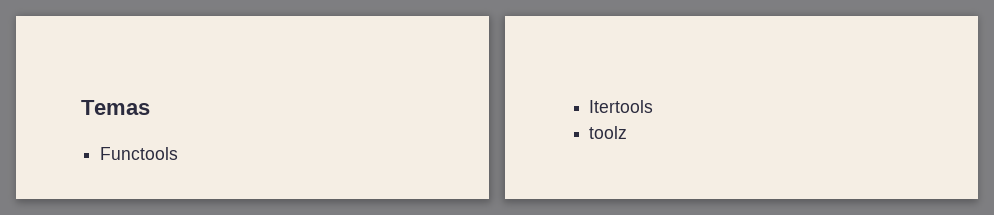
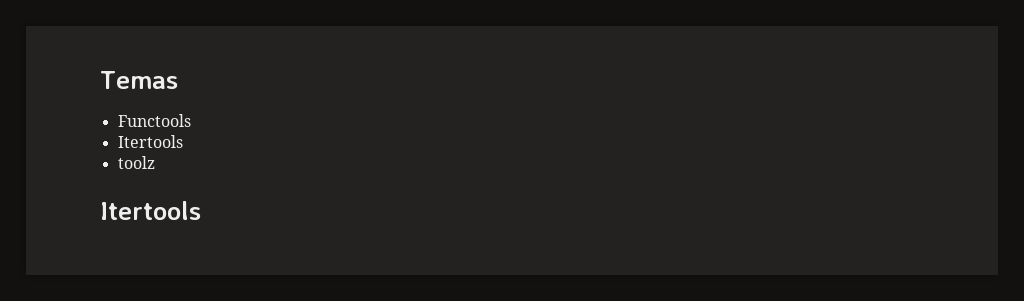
  toolz
+ Itertools

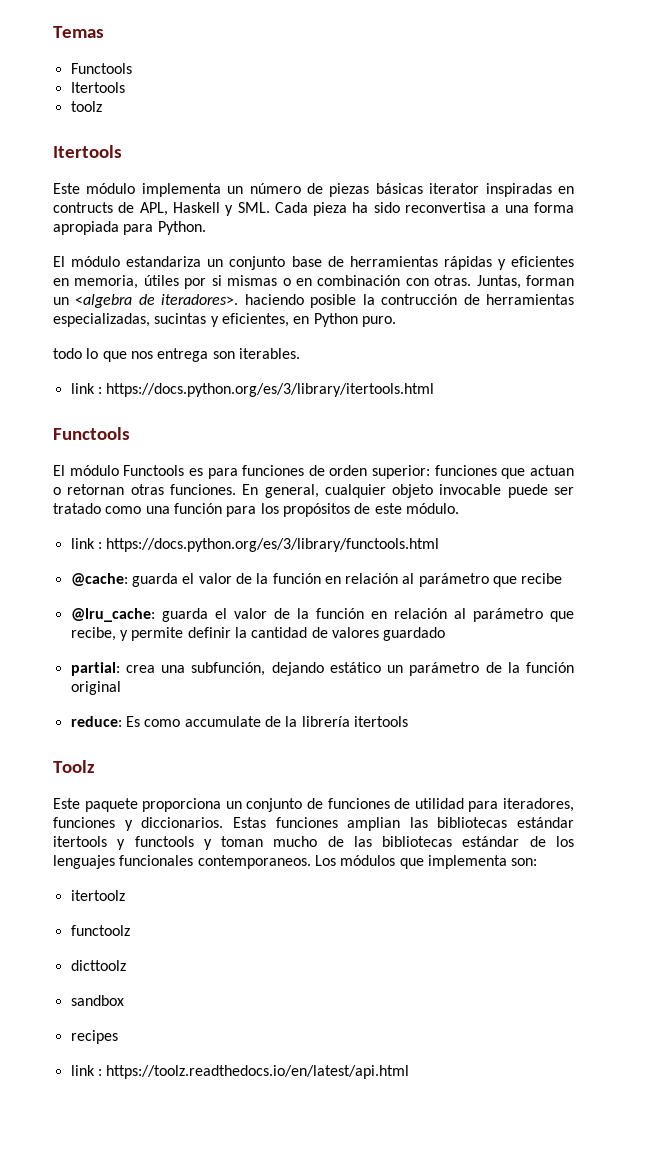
+ Este módulo implementa un número de piezas básicas iterator inspiradas en contructs de APL, Haskell y SML. Cada pieza ha sido reconvertisa a una forma apropiada para Python.
+ El módulo estandariza un conjunto base de herramientas rápidas y eficientes en memoria, útiles por si mismas o en combinación con otras. Juntas, forman un <algebra de iteradores>. haciendo posible la contrucción de herramientas especializadas, sucintas y eficientes, en Python puro.
+ todo lo que nos entrega son iterables.
+ link : https://docs.python.org/es/3/library/itertools.html
+ Functools
+ El módulo Functools es para funciones de orden superior: funciones que actuan o retornan otras funciones. En general, cualquier objeto invocable puede ser tratado como una función para los propósitos de este módulo.
+ link : https://docs.python.org/es/3/library/functools.html
+ @cache: guarda el valor de la función en relación al parámetro que recibe
+ @lru_cache: guarda el valor de la función en relación al parámetro que recibe, y permite definir la cantidad de valores guardado
+ partial: crea una subfunción, dejando estático un parámetro de la función original
+ reduce: Es como accumulate de la librería itertools
+ Toolz
+ Este paquete proporciona un conjunto de funciones de utilidad para iteradores, funciones y diccionarios. Estas funciones amplian las bibliotecas estándar itertools y functools y toman mucho de las bibliotecas estándar de los lenguajes funcionales contemporaneos. Los módulos que implementa son:
+ itertoolz
+ functoolz
+ dicttoolz
+ sandbox
+ recipes
+ link : https://toolz.readthedocs.io/en/latest/api.html

